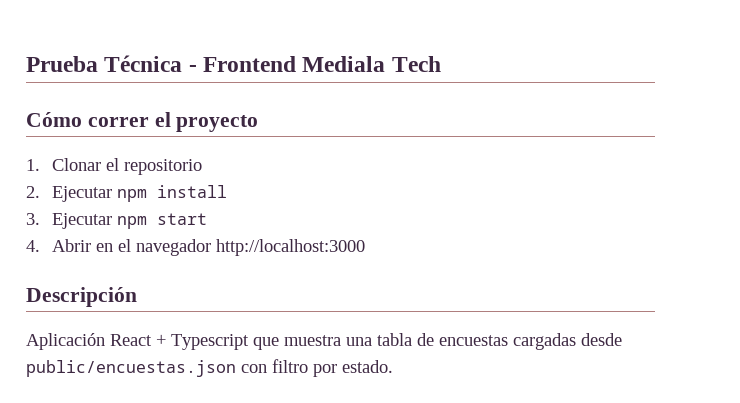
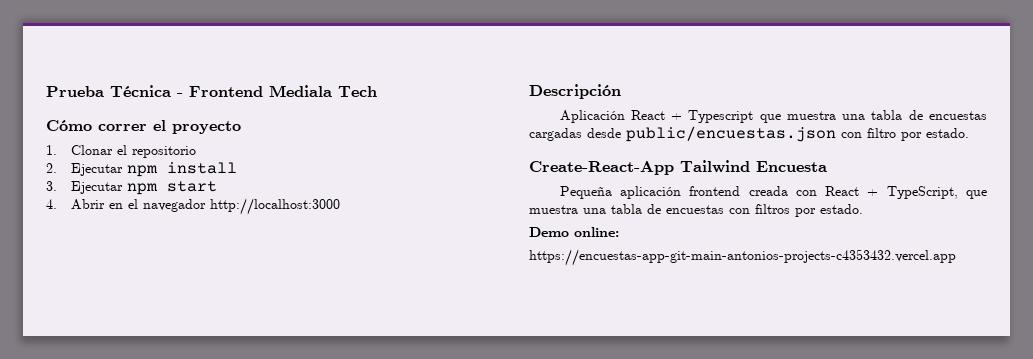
+ Create-React-App Tailwind Encuesta
+ Pequeña aplicación frontend creada con React + TypeScript, que muestra una tabla de encuestas con filtros por estado.
+ Demo online:
+ https://encuestas-app-git-main-antonios-projects-c4353432.vercel.app

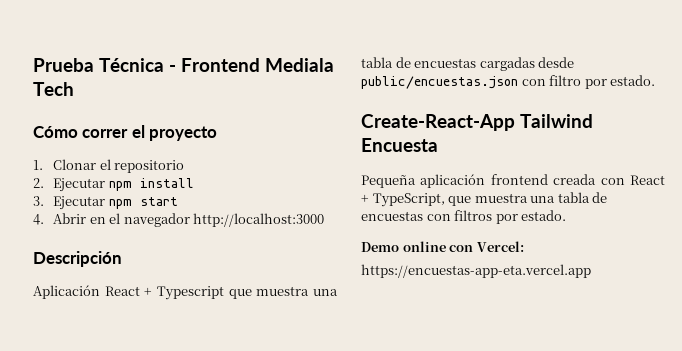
- Demo online:
- https://encuestas-app-git-main-antonios-projects-c4353432.vercel.app
+ Demo online con Vercel:
+ https://encuestas-app-eta.vercel.app

